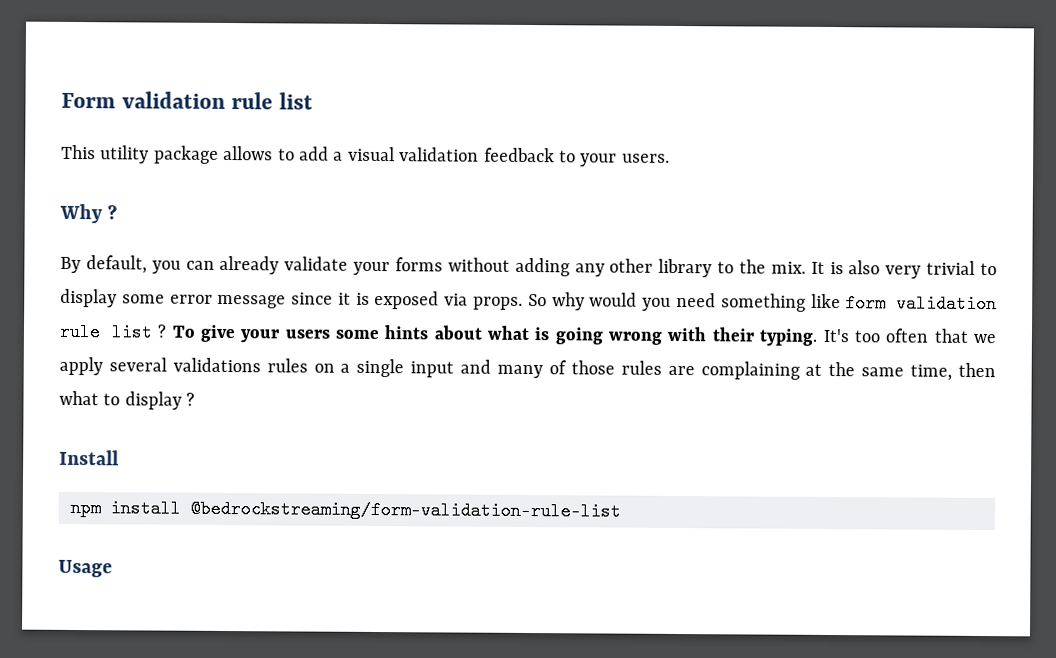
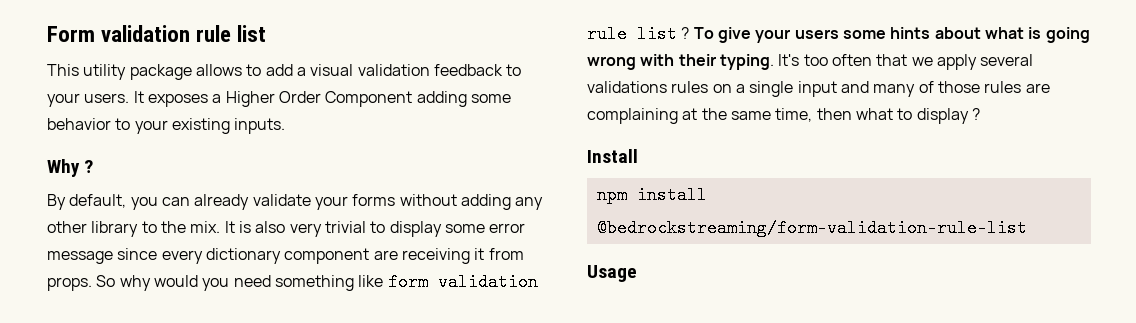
+ It exposes a Higher Order Component adding some behavior to your existing inputs.
- It is also very trivial to display some error message since it is exposed via props.
+ It is also very trivial to display some error message since every dictionary component are receiving it from props.

